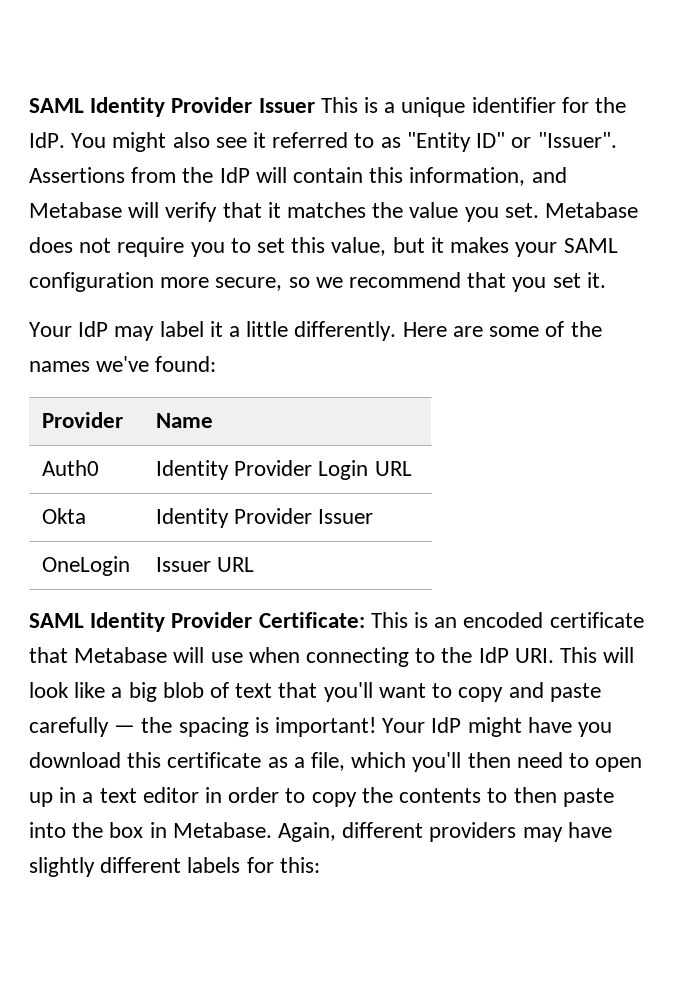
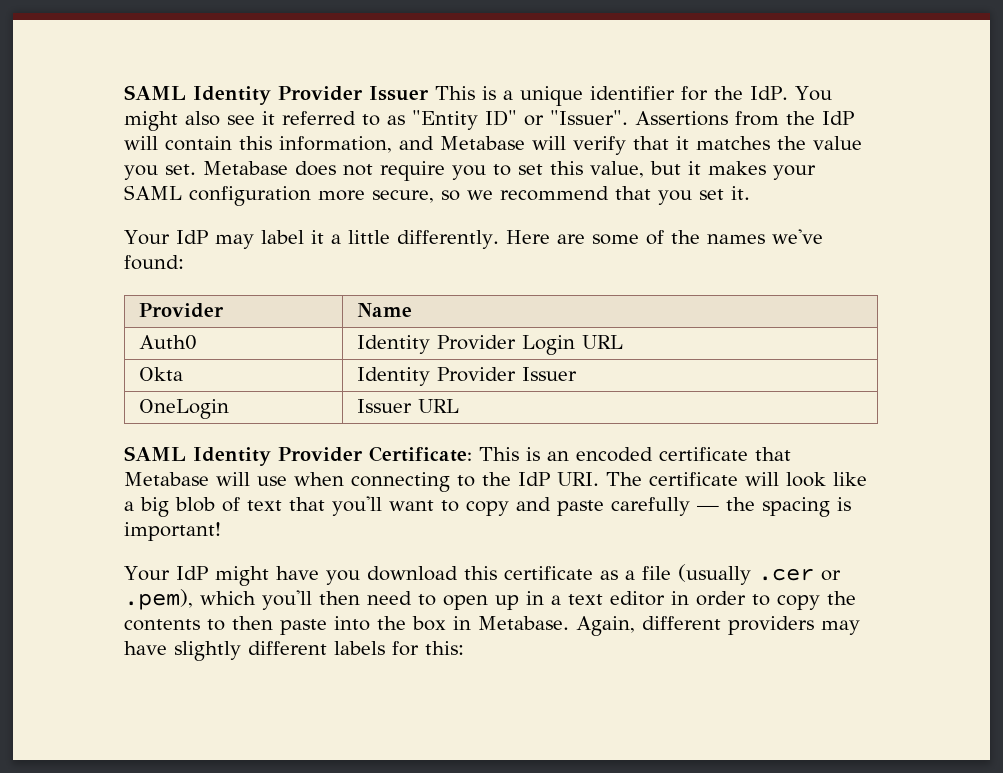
- This is an encoded certificate that Metabase will use when connecting to the IdP URI. This will look like a big blob of text that you'll want to copy and paste carefully — the spacing is important! Your IdP might have you download this certificate as a file, which you'll then need to open up in a text editor in order to copy the contents to then paste into the box in Metabase.
+ This is an encoded certificate that Metabase will use when connecting to the IdP URI. The certificate will look like a big blob of text that you'll want to copy and paste carefully — the spacing is important!
+ Your IdP might have you download this certificate as a file (usually .cer or .pem), which you'll then need to open up in a text editor in order to copy the contents to then paste into the box in Metabase.

